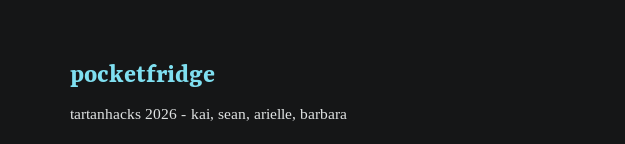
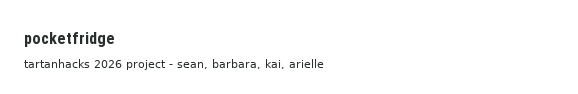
- tartanhacks 2026 - kai, sean, arielle, barbara
+ tartanhacks 2026 project - sean, barbara, kai, arielle

